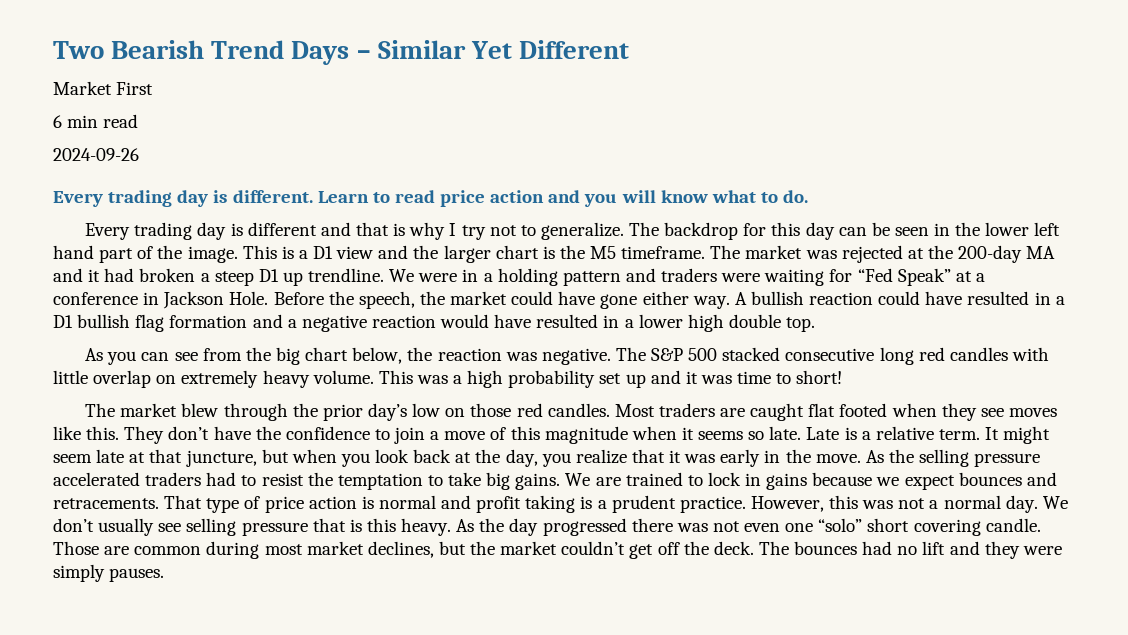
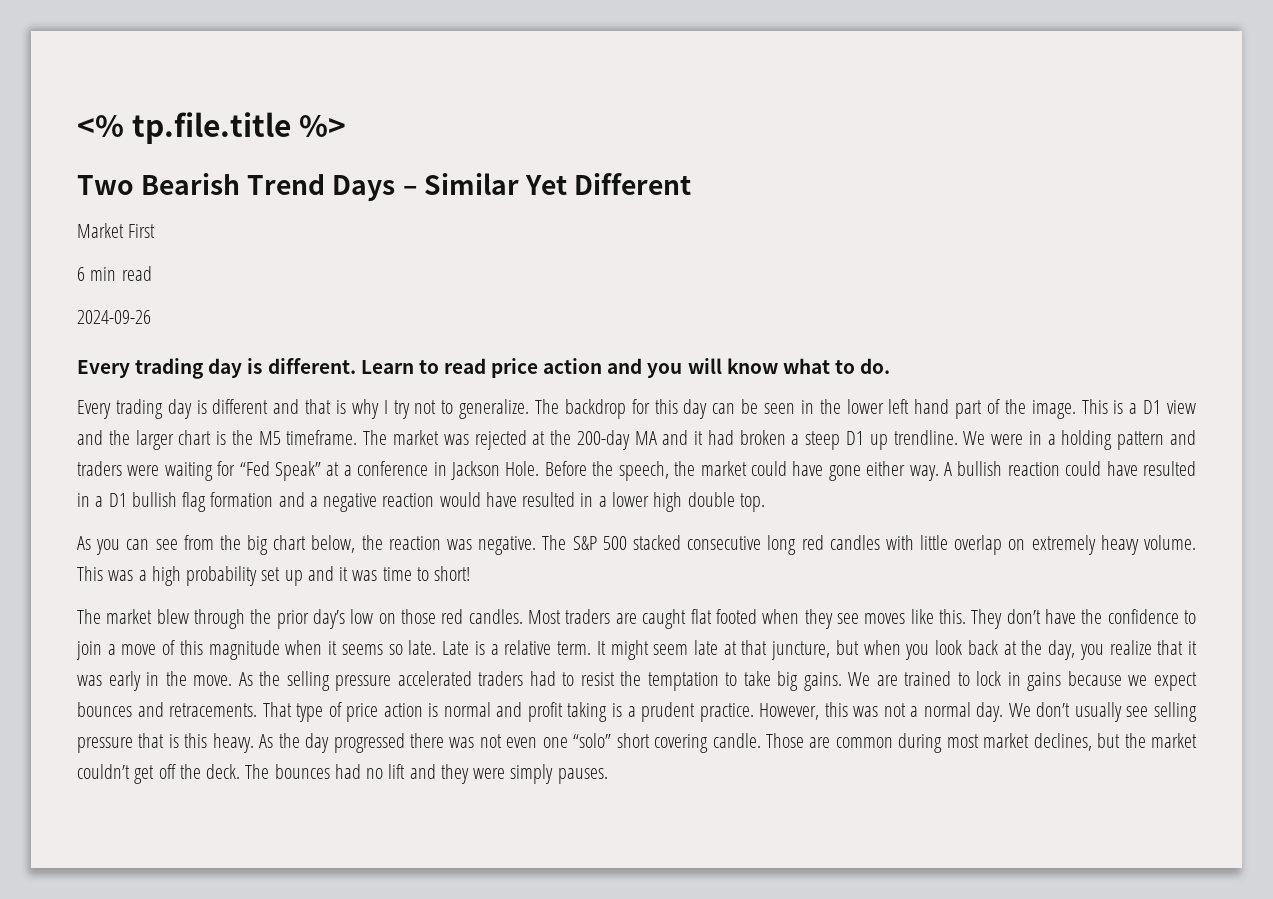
+ <% tp.file.title %>

